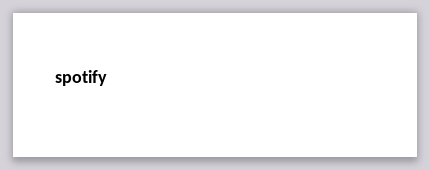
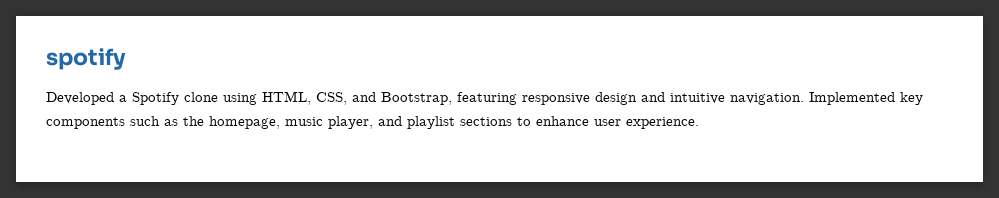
+ Developed a Spotify clone using HTML, CSS, and Bootstrap, featuring responsive design and intuitive navigation. Implemented key components such as the homepage, music player, and playlist sections to enhance user experience.

